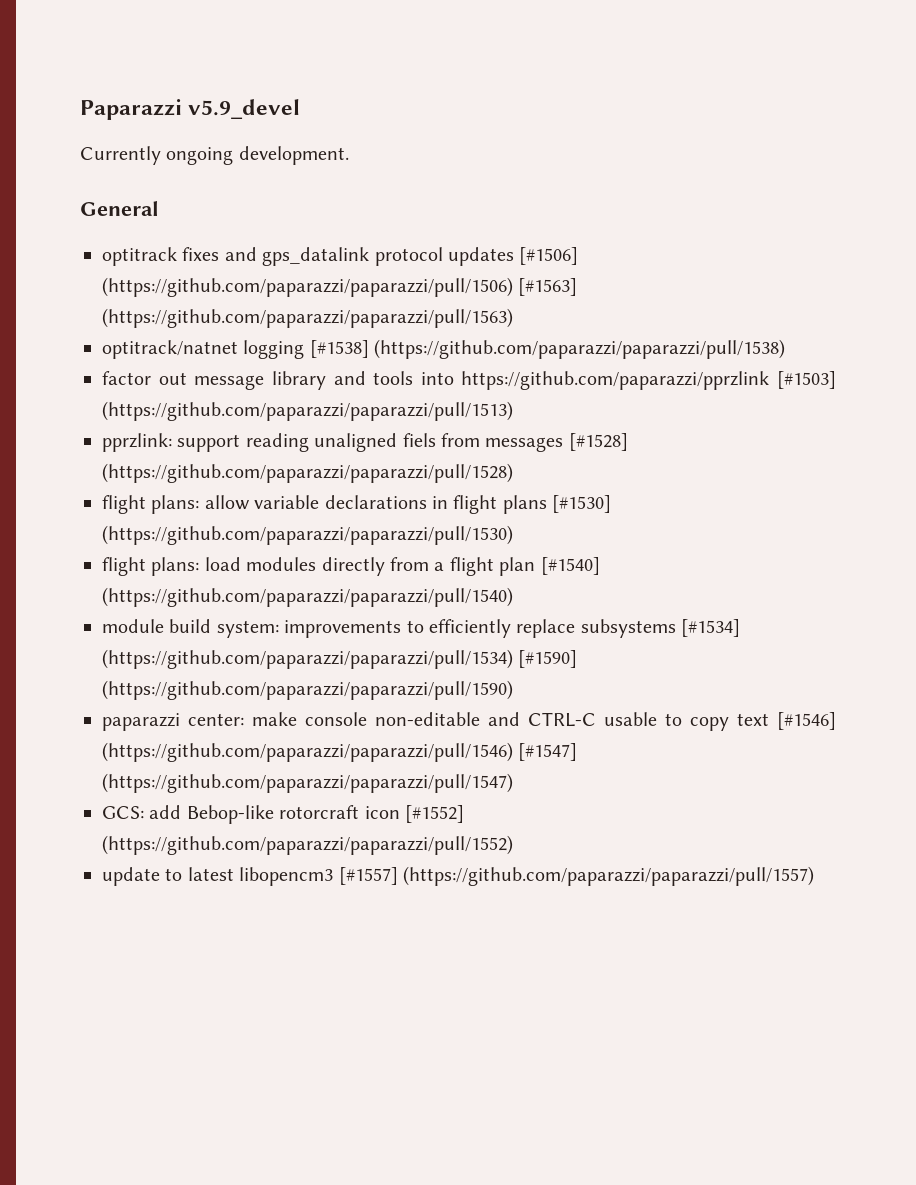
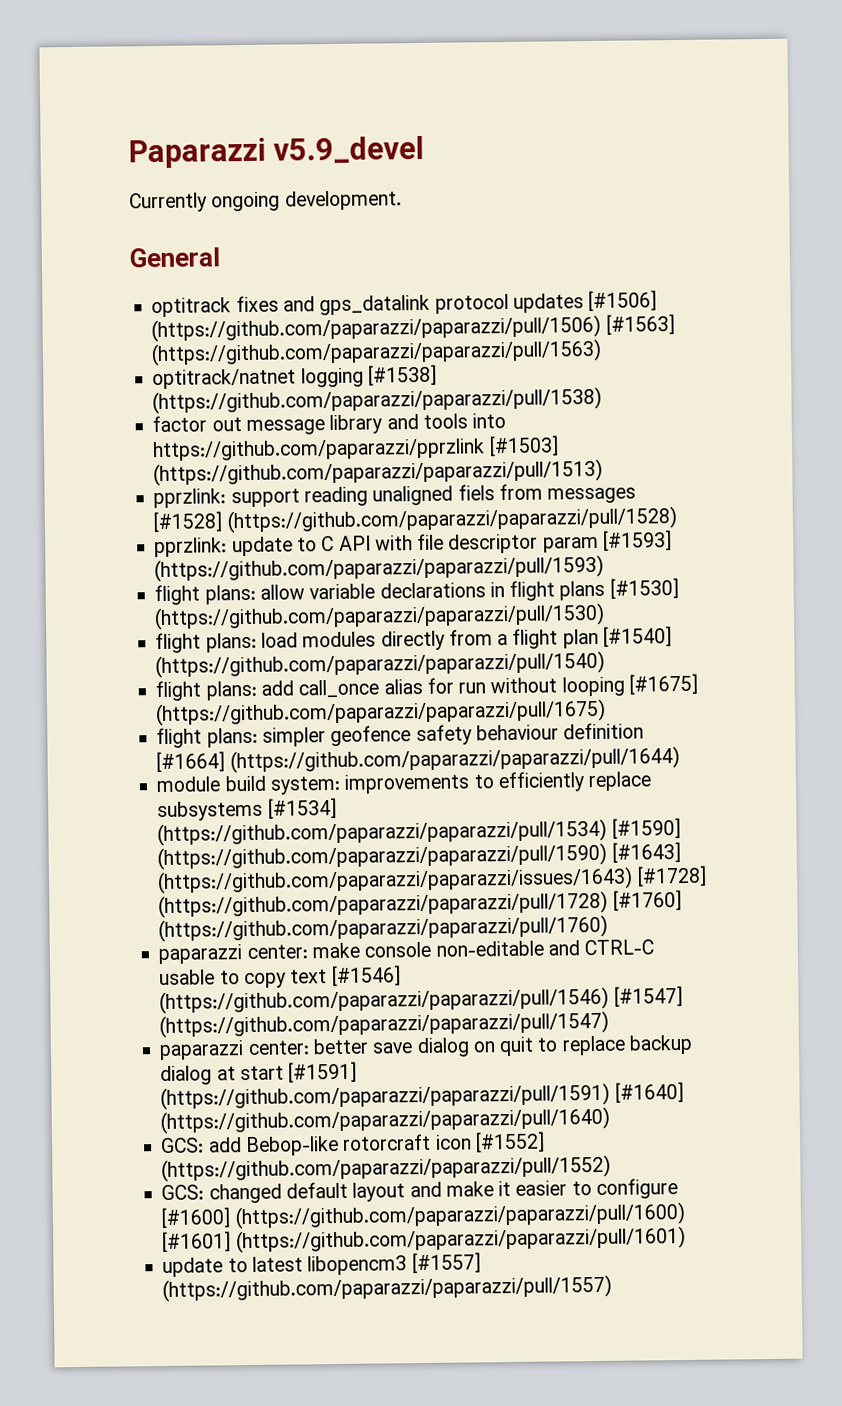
+ pprzlink: update to C API with file descriptor param [#1593] (https://github.com/paparazzi/paparazzi/pull/1593)
+ flight plans: add call_once alias for run without looping [#1675] (https://github.com/paparazzi/paparazzi/pull/1675)
+ flight plans: simpler geofence safety behaviour definition [#1664] (https://github.com/paparazzi/paparazzi/pull/1644)
- module build system: improvements to efficiently replace subsystems [#1534] (https://github.com/paparazzi/paparazzi/pull/1534) [#1590] (https://github.com/paparazzi/paparazzi/pull/1590)
+ module build system: improvements to efficiently replace subsystems [#1534] (https://github.com/paparazzi/paparazzi/pull/1534) [#1590] (https://github.com/paparazzi/paparazzi/pull/1590) [#1643] (https://github.com/paparazzi/paparazzi/issues/1643) [#1728] (https://github.com/paparazzi/paparazzi/pull/1728) [#1760] (https://github.com/paparazzi/paparazzi/pull/1760)
+ paparazzi center: better save dialog on quit to replace backup dialog at start [#1591] (https://github.com/paparazzi/paparazzi/pull/1591) [#1640] (https://github.com/paparazzi/paparazzi/pull/1640)
+ GCS: changed default layout and make it easier to configure [#1600] (https://github.com/paparazzi/paparazzi/pull/1600) [#1601] (https://github.com/paparazzi/paparazzi/pull/1601)

